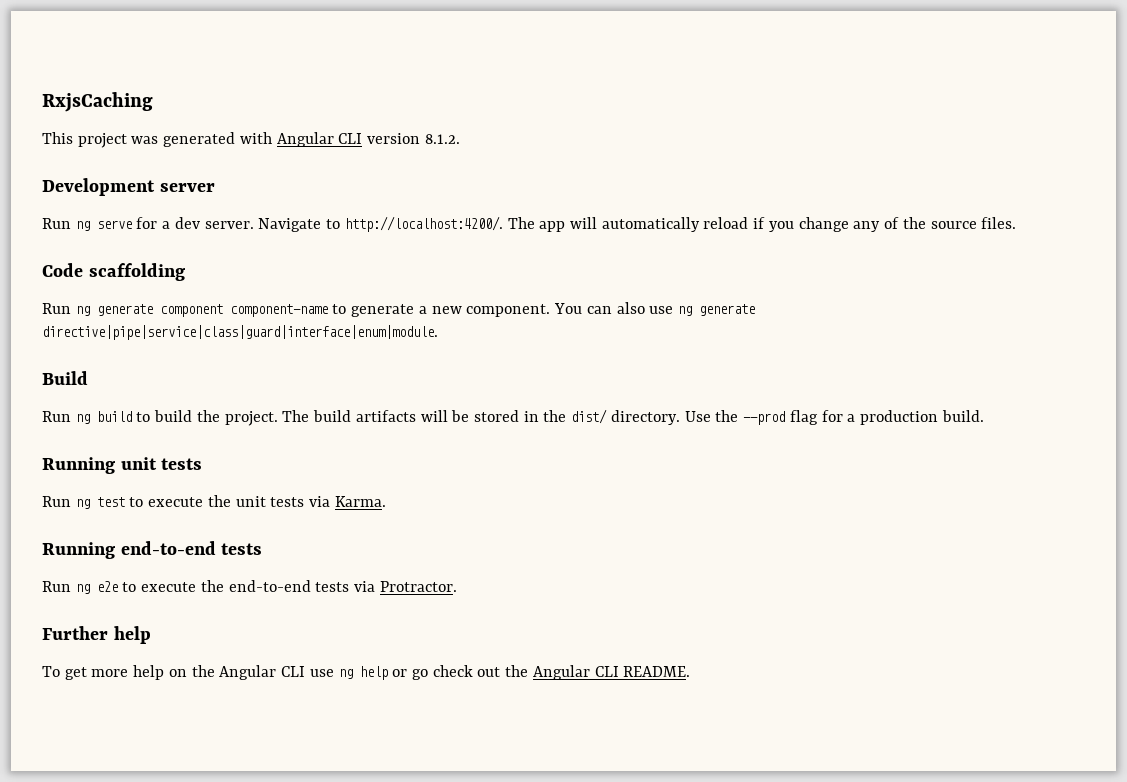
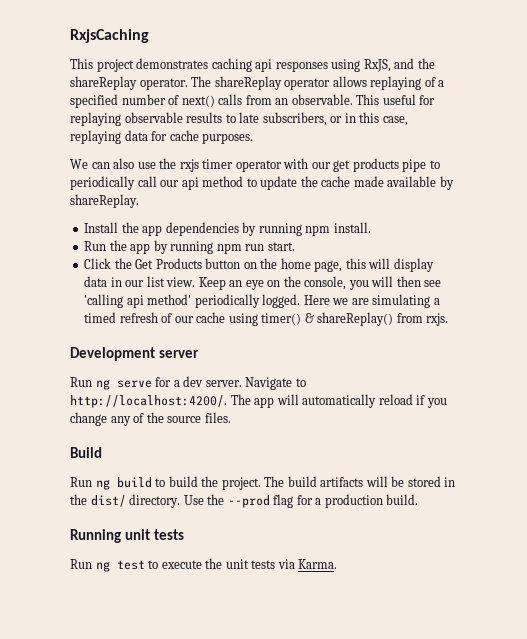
- This project was generated with Angular CLI version 8.1.2.
+ This project demonstrates caching api responses using RxJS, and the shareReplay operator. The shareReplay operator allows replaying of a specified number of next() calls from an observable. This useful for replaying observable results to late subscribers, or in this case, replaying data for cache purposes.
+ We can also use the rxjs timer operator with our get products pipe to periodically call our api method to update the cache made available by shareReplay.
+ Install the app dependencies by running npm install.
+ Run the app by running npm run start.
+ Click the Get Products button on the home page, this will display data in our list view. Keep an eye on the console, you will then see 'calling api method' periodically logged. Here we are simulating a timed refresh of our cache using timer() & shareReplay() from rxjs.
- Code scaffolding
- Run ng generate component component-name to generate a new component. You can also use ng generate directive|pipe|service|class|guard|interface|enum|module.
- Running end-to-end tests
- Run ng e2e to execute the end-to-end tests via Protractor.
- Further help
- To get more help on the Angular CLI use ng help or go check out the Angular CLI README.

